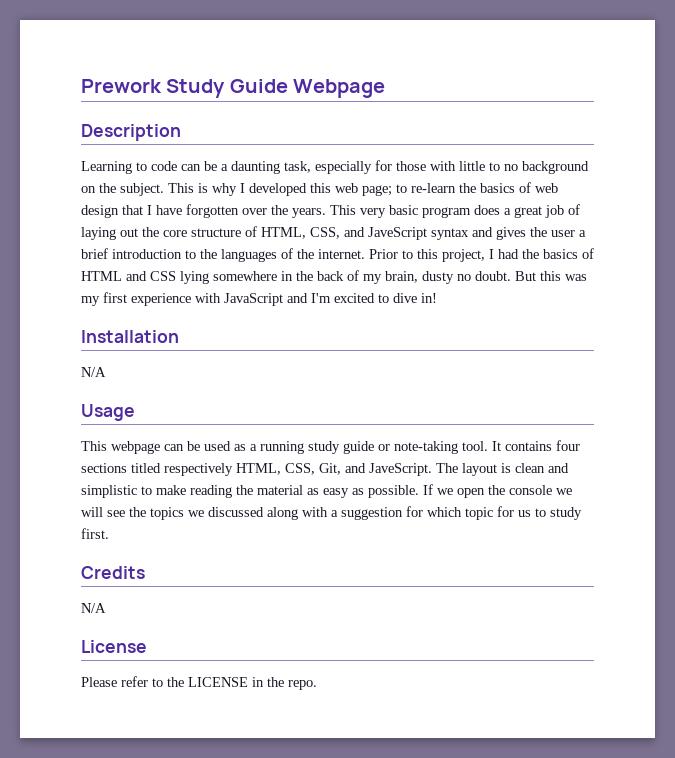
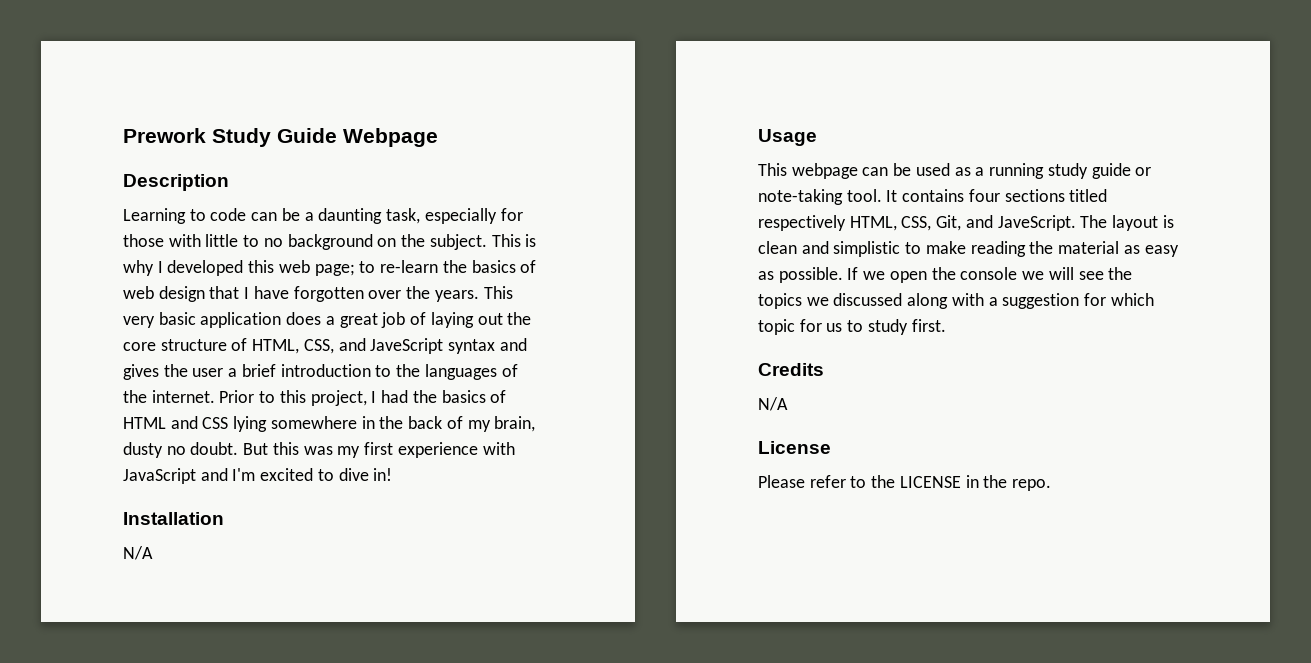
- This very basic program does a great job of laying out the core structure of HTML, CSS, and JaveScript syntax and gives the user a brief introduction to the languages of the internet.
+ This very basic application does a great job of laying out the core structure of HTML, CSS, and JaveScript syntax and gives the user a brief introduction to the languages of the internet.

